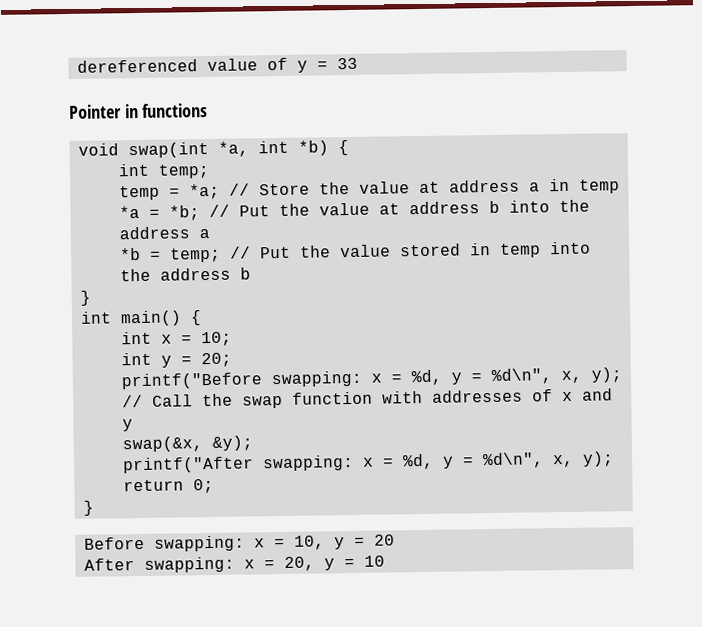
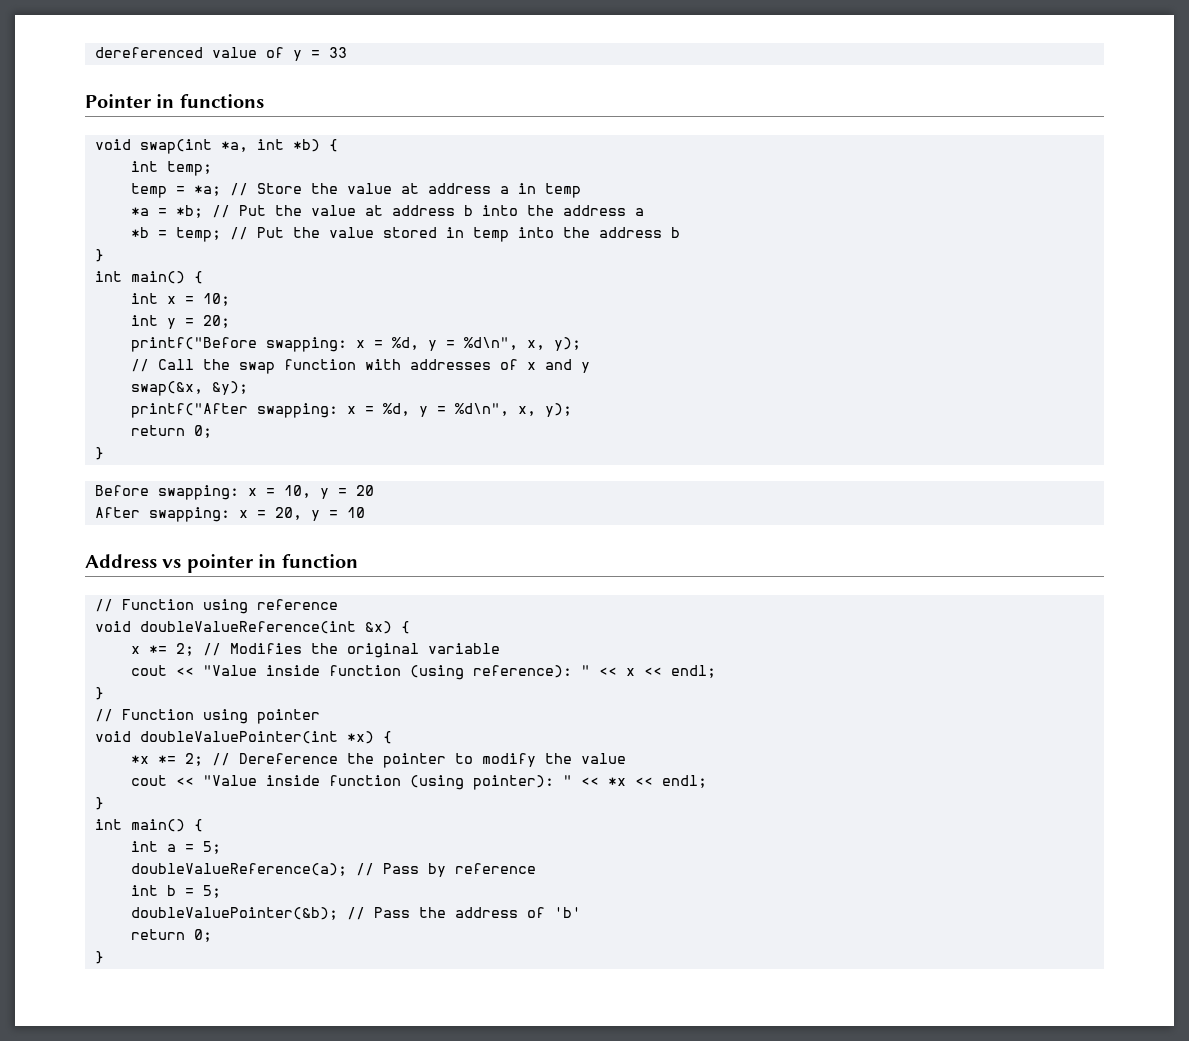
+ Address vs pointer in function
+ // Function using reference
+ void doubleValueReference(int &x) {
+ x *= 2; // Modifies the original variable
+ cout << "Value inside function (using reference): " << x << endl;
+ }
+ // Function using pointer
+ void doubleValuePointer(int *x) {
+ *x *= 2; // Dereference the pointer to modify the value
+ cout << "Value inside function (using pointer): " << *x << endl;
+ }
+ int main() {
+ int a = 5;
+ doubleValueReference(a); // Pass by reference
+ int b = 5;
+ doubleValuePointer(&b); // Pass the address of 'b'
+ return 0;
+ }

